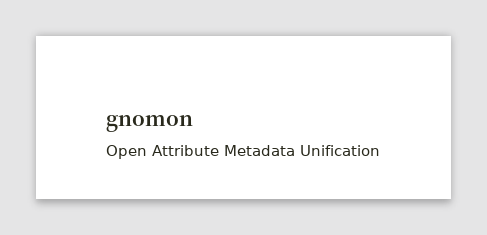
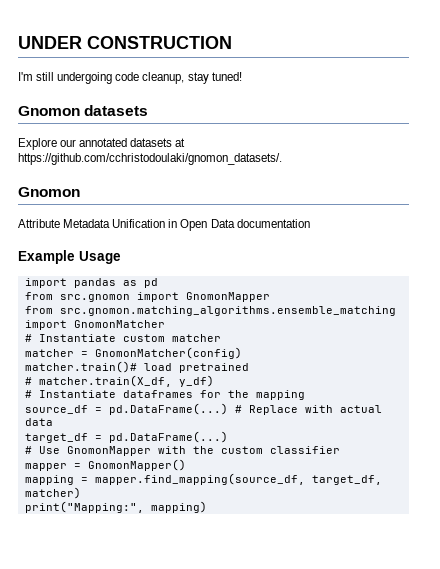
- gnomon
- Open Attribute Metadata Unification
+ UNDER CONSTRUCTION
+ I'm still undergoing code cleanup, stay tuned!
+ Gnomon datasets
+ Explore our annotated datasets at https://github.com/cchristodoulaki/gnomon_datasets/.
+ Gnomon
+ Attribute Metadata Unification in Open Data documentation
+ Example Usage
+ import pandas as pd
+ from src.gnomon import GnomonMapper
+ from src.gnomon.matching_algorithms.ensemble_matching import GnomonMatcher
+ # Instantiate custom matcher
+ matcher = GnomonMatcher(config)
+ matcher.train()# load pretrained
+ # matcher.train(X_df, y_df)
+ # Instantiate dataframes for the mapping
+ source_df = pd.DataFrame(...) # Replace with actual data
+ target_df = pd.DataFrame(...)
+ # Use GnomonMapper with the custom classifier
+ mapper = GnomonMapper()
+ mapping = mapper.find_mapping(source_df, target_df, matcher)
+ print("Mapping:", mapping)

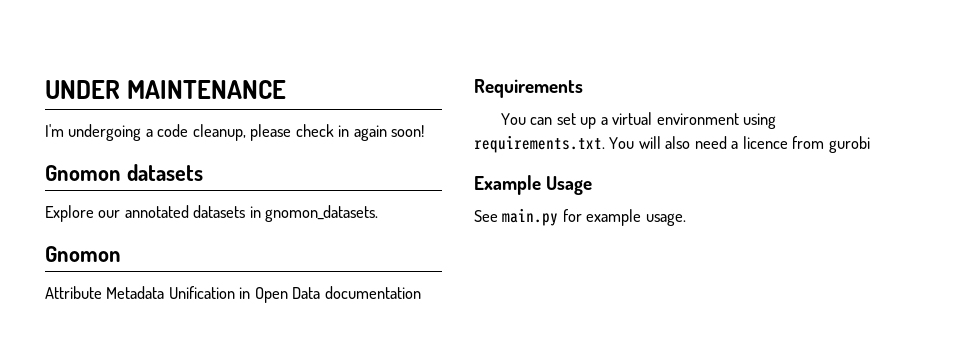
- UNDER CONSTRUCTION
+ UNDER MAINTENANCE
- I'm still undergoing code cleanup, stay tuned!
+ I'm undergoing a code cleanup, please check in again soon!
- Explore our annotated datasets at https://github.com/cchristodoulaki/gnomon_datasets/.
+ Explore our annotated datasets in gnomon_datasets.
+ Requirements
+ You can set up a virtual environment using requirements.txt. You will also need a licence from gurobi
  Example Usage
- import pandas as pd
- from src.gnomon import GnomonMapper
- from src.gnomon.matching_algorithms.ensemble_matching import GnomonMatcher
- # Instantiate custom matcher
- matcher = GnomonMatcher(config)
- matcher.train()# load pretrained
- # matcher.train(X_df, y_df)
- # Instantiate dataframes for the mapping
- source_df = pd.DataFrame(...) # Replace with actual data
- target_df = pd.DataFrame(...)
- # Use GnomonMapper with the custom classifier
- mapper = GnomonMapper()
- mapping = mapper.find_mapping(source_df, target_df, matcher)
- print("Mapping:", mapping)
+ See main.py for example usage.

